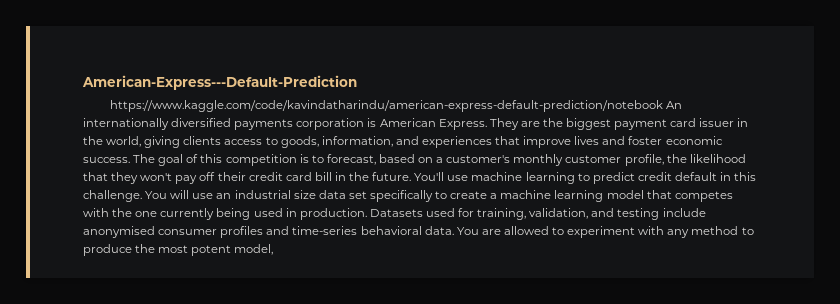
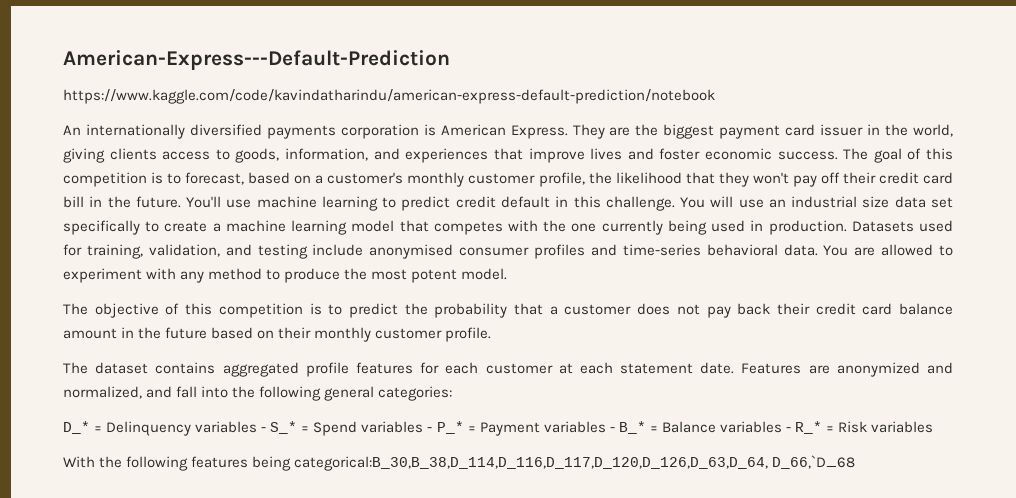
- https://www.kaggle.com/code/kavindatharindu/american-express-default-prediction/notebook An internationally diversified payments corporation is American Express.
+ https://www.kaggle.com/code/kavindatharindu/american-express-default-prediction/notebook
+ An internationally diversified payments corporation is American Express.
- You are allowed to experiment with any method to produce the most potent model,
+ You are allowed to experiment with any method to produce the most potent model.
+ The objective of this competition is to predict the probability that a customer does not pay back their credit card balance amount in the future based on their monthly customer profile.
+ The dataset contains aggregated profile features for each customer at each statement date. Features are anonymized and normalized, and fall into the following general categories:
+ D_* = Delinquency variables - S_* = Spend variables - P_* = Payment variables - B_* = Balance variables - R_* = Risk variables
+ With the following features being categorical:B_30,B_38,D_114,D_116,D_117,D_120,D_126,D_63,D_64, D_66,`D_68

